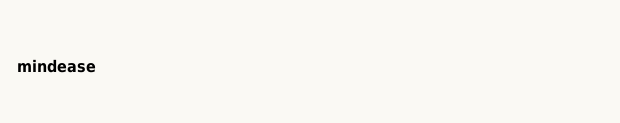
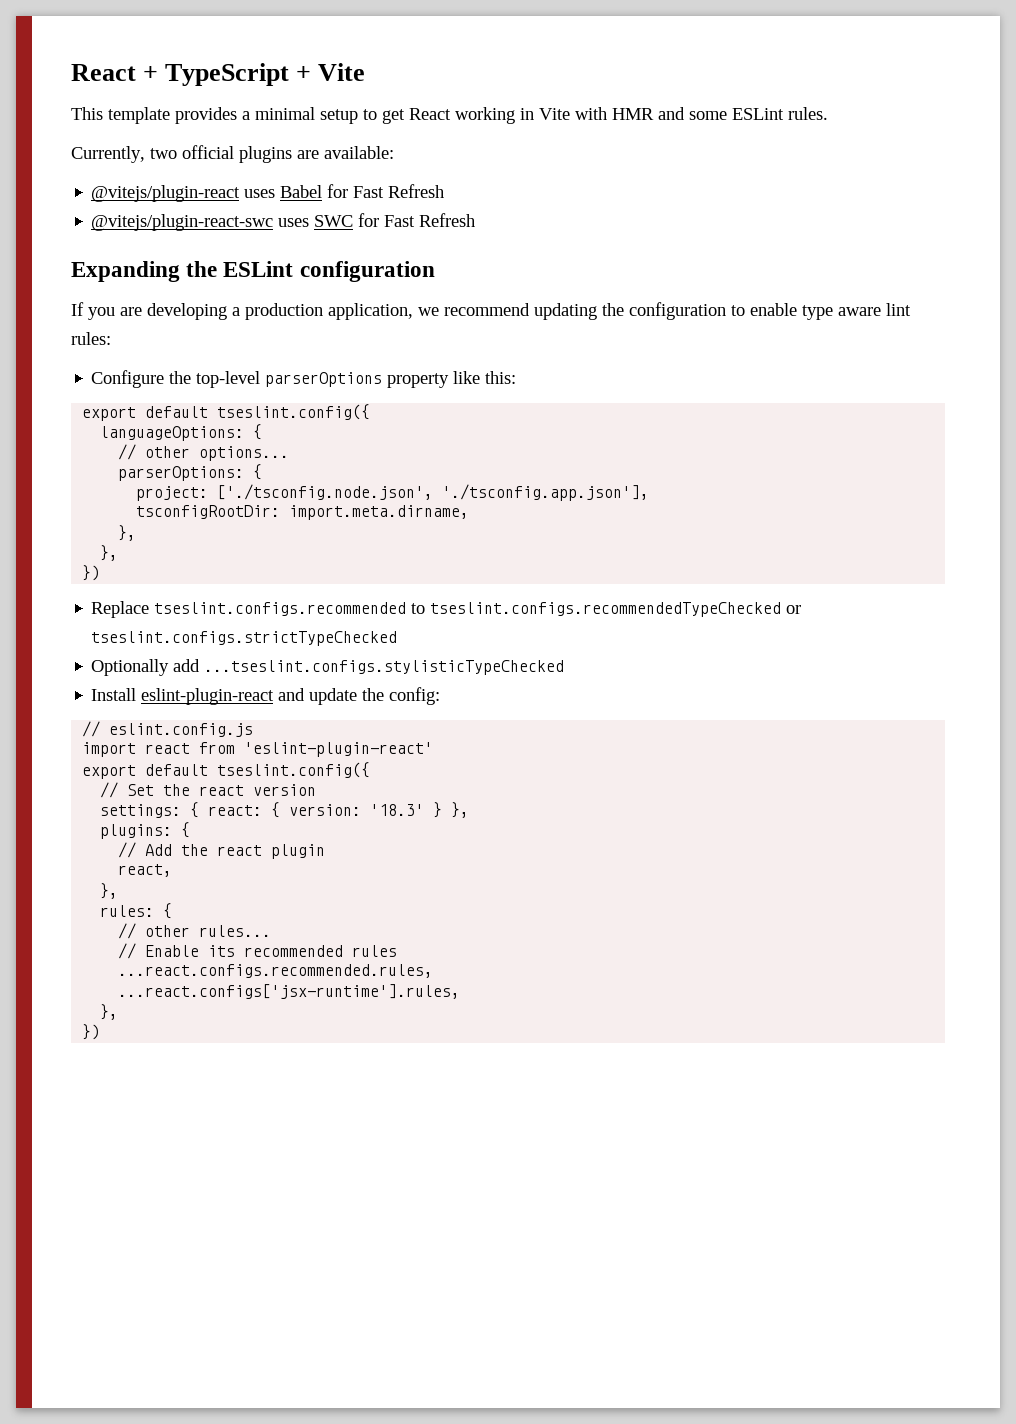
- mindease
+ React + TypeScript + Vite
+ This template provides a minimal setup to get React working in Vite with HMR and some ESLint rules.
+ Currently, two official plugins are available:
+ @vitejs/plugin-react uses Babel for Fast Refresh
+ @vitejs/plugin-react-swc uses SWC for Fast Refresh
+ Expanding the ESLint configuration
+ If you are developing a production application, we recommend updating the configuration to enable type aware lint rules:
+ Configure the top-level parserOptions property like this:
+ export default tseslint.config({
+ languageOptions: {
+ // other options...
+ parserOptions: {
+ project: ['./tsconfig.node.json', './tsconfig.app.json'],
+ tsconfigRootDir: import.meta.dirname,
+ },
+ },
+ })
+ Replace tseslint.configs.recommended to tseslint.configs.recommendedTypeChecked or tseslint.configs.strictTypeChecked
+ Optionally add ...tseslint.configs.stylisticTypeChecked
+ Install eslint-plugin-react and update the config:
+ // eslint.config.js
+ import react from 'eslint-plugin-react'
+ export default tseslint.config({
+ // Set the react version
+ settings: { react: { version: '18.3' } },
+ plugins: {
+ // Add the react plugin
+ react,
+ },
+ rules: {
+ // other rules...
+ // Enable its recommended rules
+ ...react.configs.recommended.rules,
+ ...react.configs['jsx-runtime'].rules,
+ },
+ })

